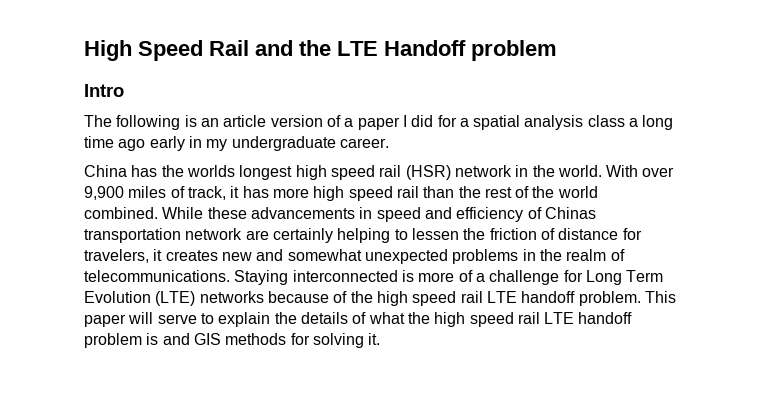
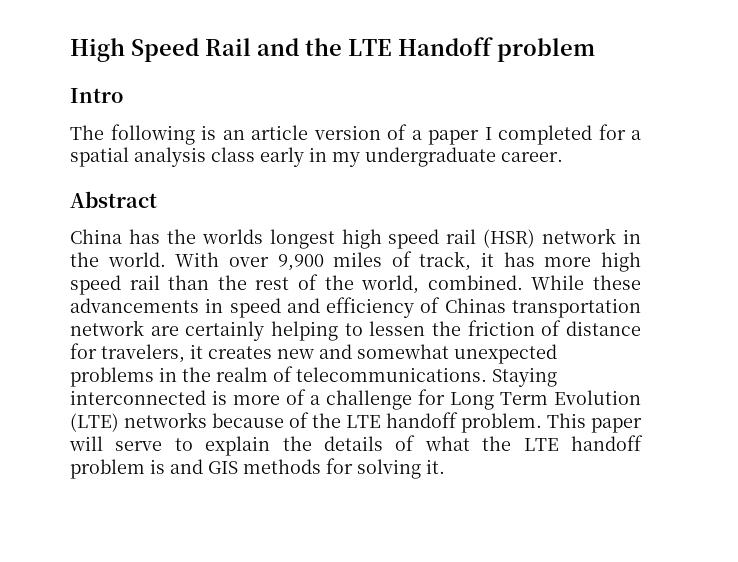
- The following is an article version of a paper I did for a spatial analysis class a long time ago early in my undergraduate career.
+ The following is an article version of a paper I completed for a spatial analysis class early in my undergraduate career.
+ Abstract
- With over 9,900 miles of track, it has more high speed rail than the rest of the world combined.
+ With over 9,900 miles of track, it has more high speed rail than the rest of the world, combined.
- Staying interconnected is more of a challenge for Long Term Evolution (LTE) networks because of the high speed rail LTE handoff problem.
+ Staying interconnected is more of a challenge for Long Term Evolution (LTE) networks because of the LTE handoff problem.
- This paper will serve to explain the details of what the high speed rail LTE handoff problem is and GIS methods for solving it.
+ This paper will serve to explain the details of what the LTE handoff problem is and GIS methods for solving it.

